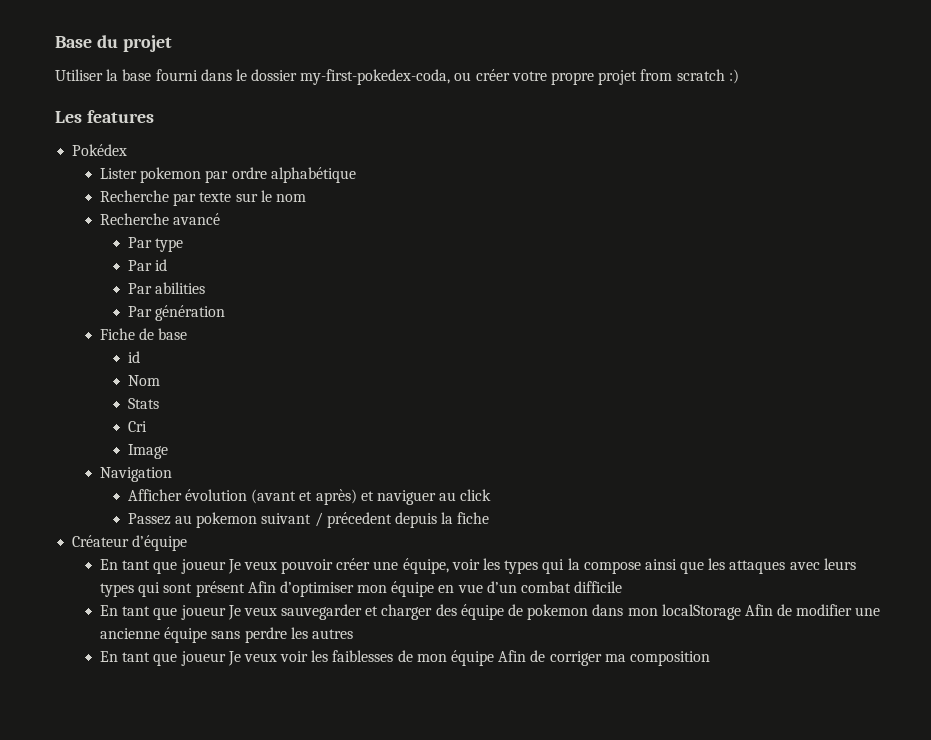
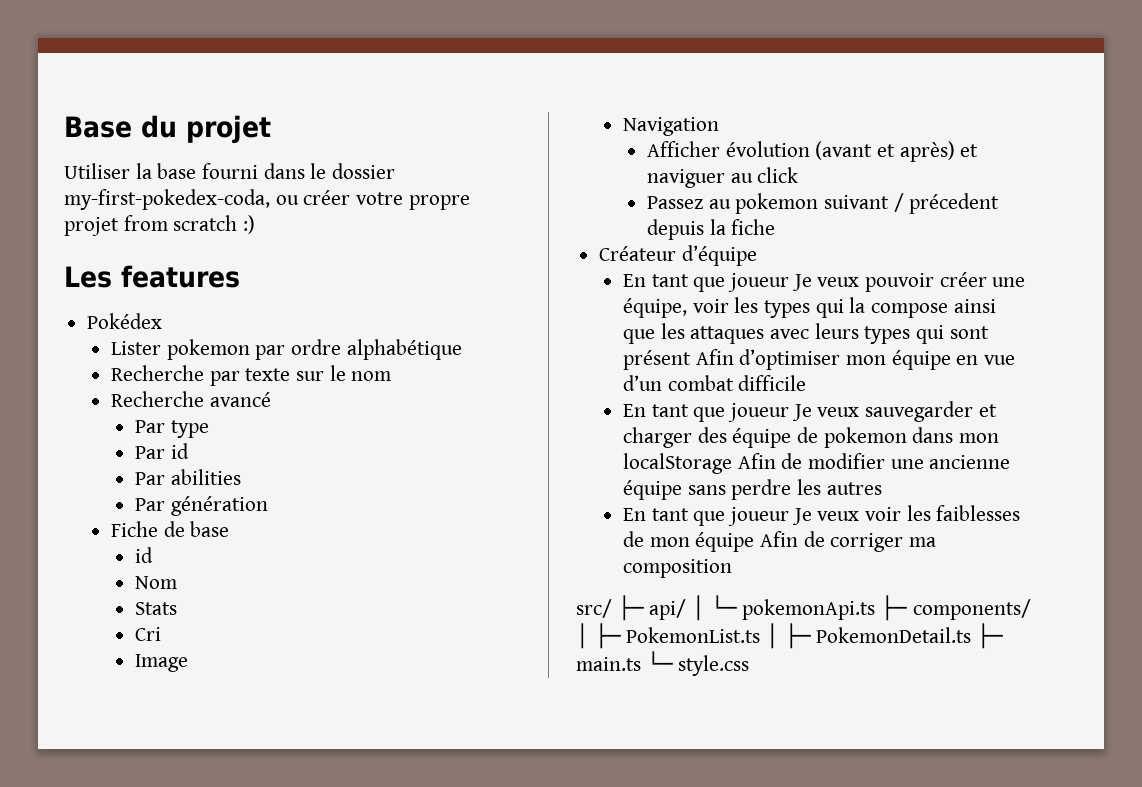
+ src/ ├─ api/ │ └─ pokemonApi.ts ├─ components/ │ ├─ PokemonList.ts │ ├─ PokemonDetail.ts ├─ main.ts └─ style.css

